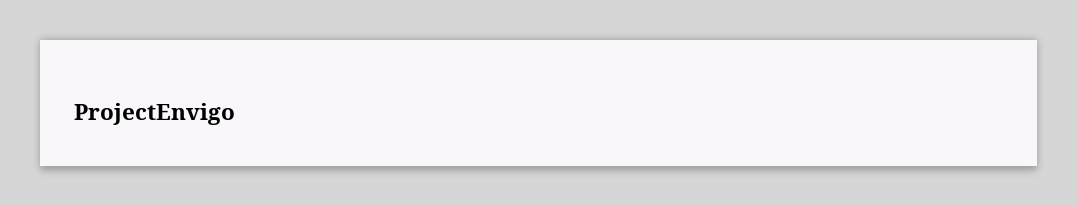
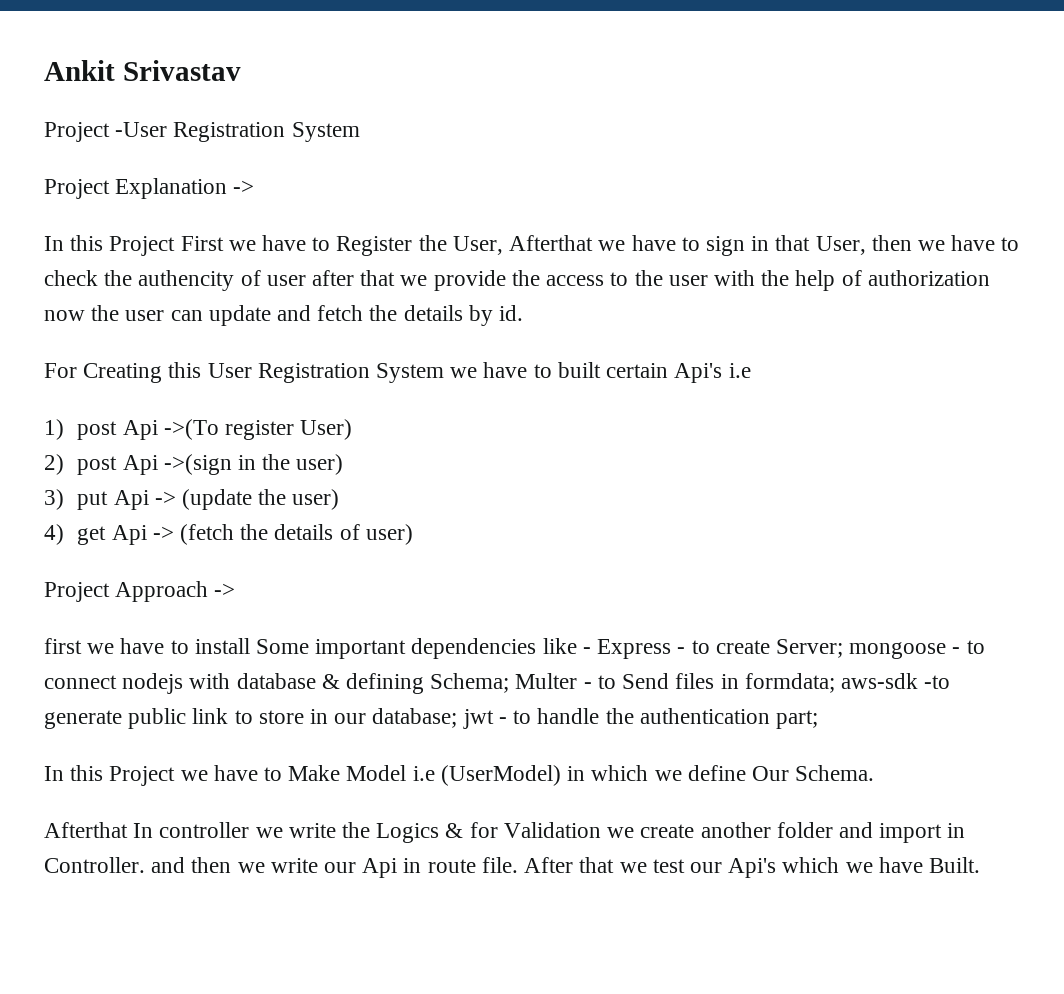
- ProjectEnvigo
+ Ankit Srivastav
+ Project -User Registration System
+ Project Explanation ->
+ In this Project First we have to Register the User, Afterthat we have to sign in that User, then we have to check the authencity of user after that we provide the access to the user with the help of authorization now the user can update and fetch the details by id.
+ For Creating this User Registration System we have to built certain Api's i.e
+ 1) post Api ->(To register User)
+ 2) post Api ->(sign in the user)
+ 3) put Api -> (update the user)
+ 4) get Api -> (fetch the details of user)
+ Project Approach ->
+ first we have to install Some important dependencies like - Express - to create Server; mongoose - to connect nodejs with database & defining Schema; Multer - to Send files in formdata; aws-sdk -to generate public link to store in our database; jwt - to handle the authentication part;
+ In this Project we have to Make Model i.e (UserModel) in which we define Our Schema.
+ Afterthat In controller we write the Logics & for Validation we create another folder and import in Controller. and then we write our Api in route file. After that we test our Api's which we have Built.

